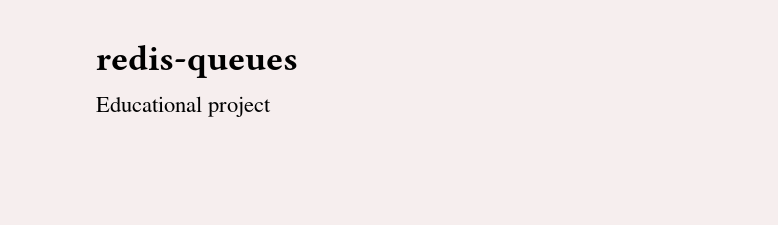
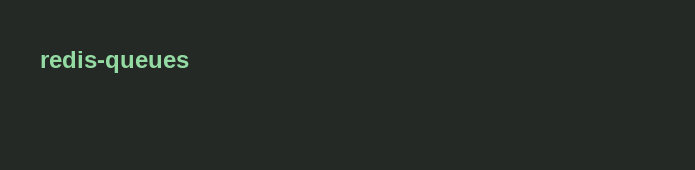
- Educational project

